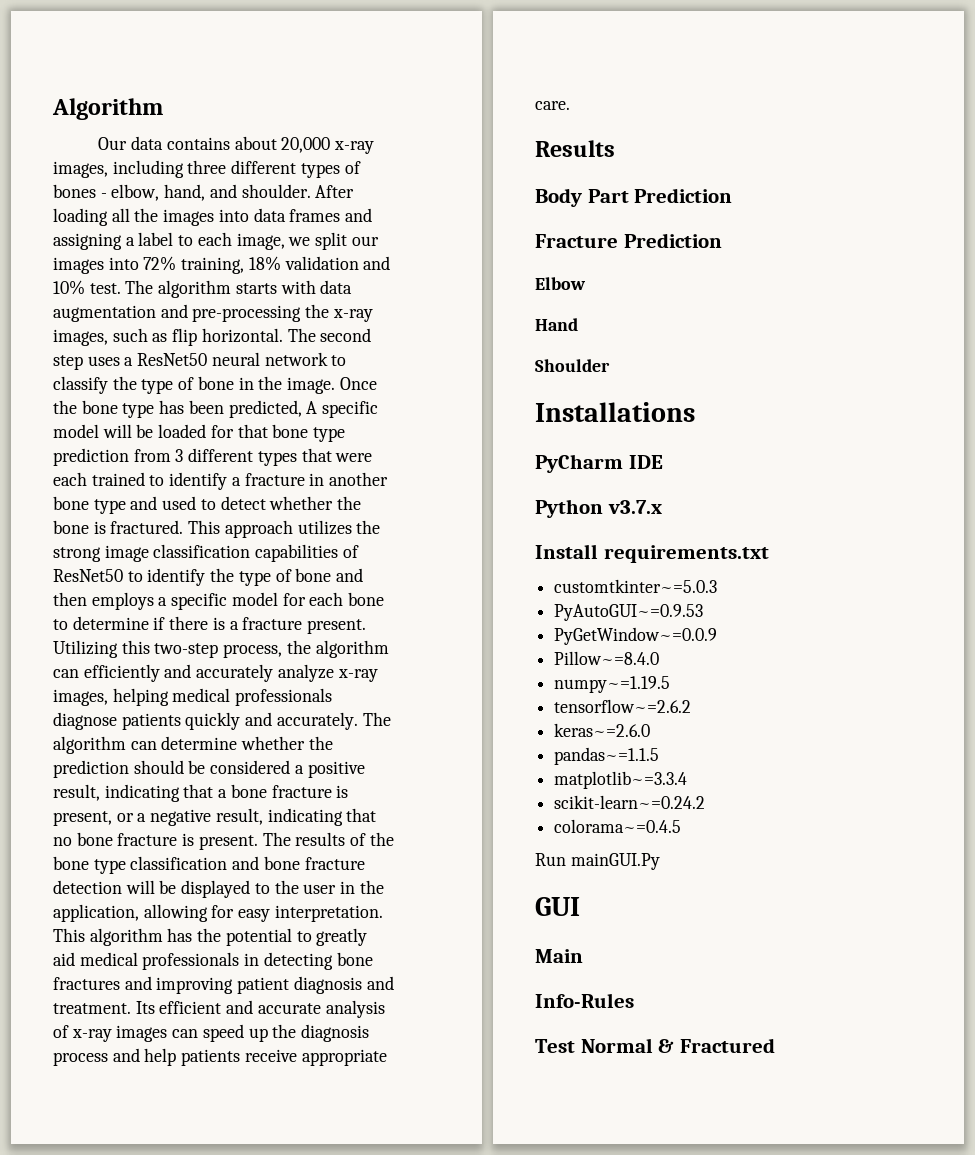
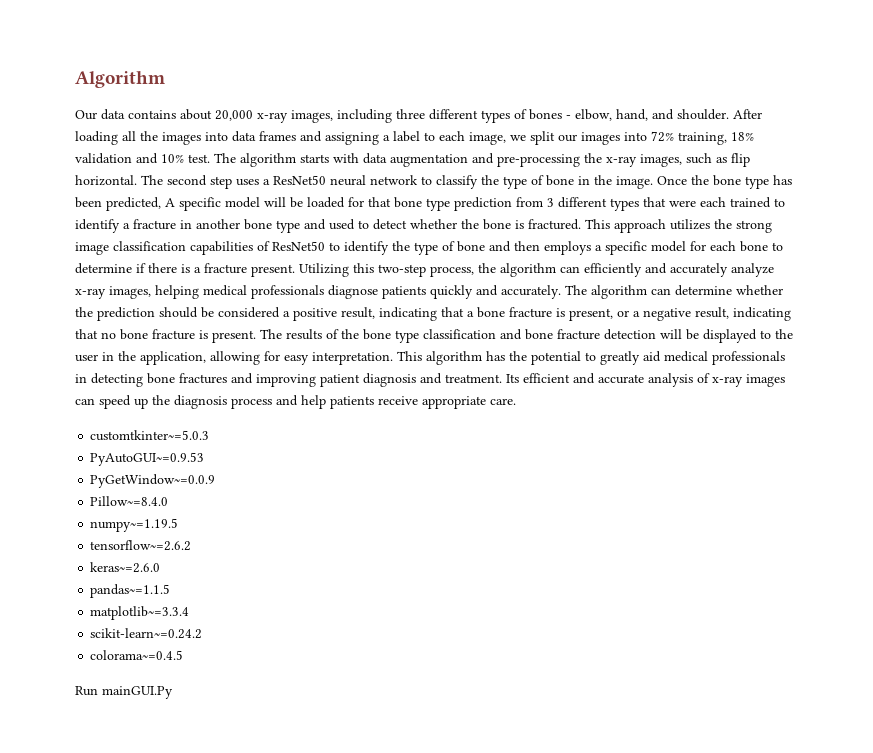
- Results
- Body Part Prediction
- Fracture Prediction
- Elbow
- Hand
- Shoulder
- Installations
- PyCharm IDE
- Python v3.7.x
- Install requirements.txt
- GUI
- Main
- Info-Rules
- Test Normal & Fractured

